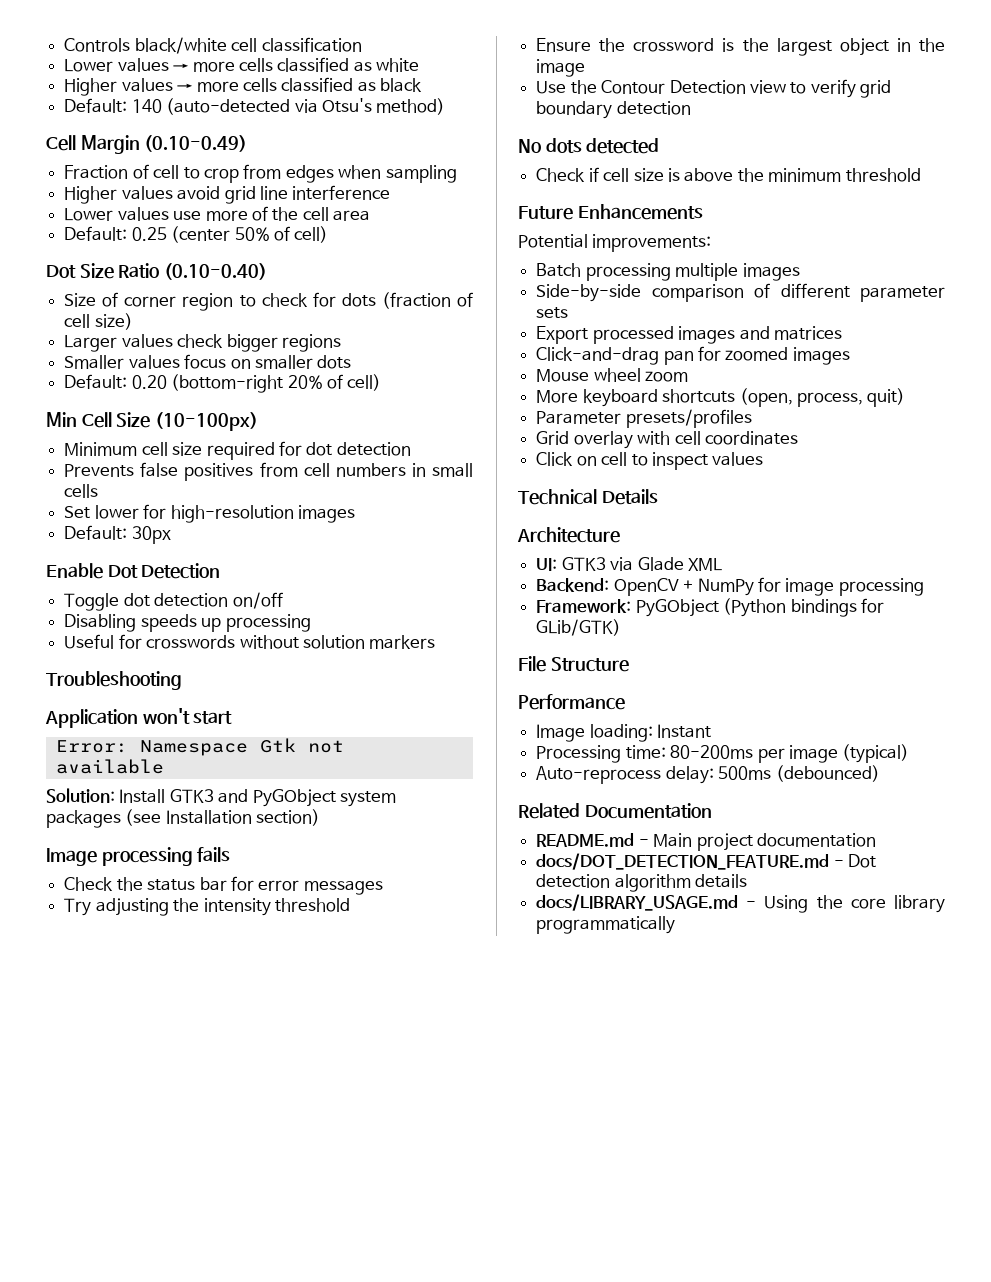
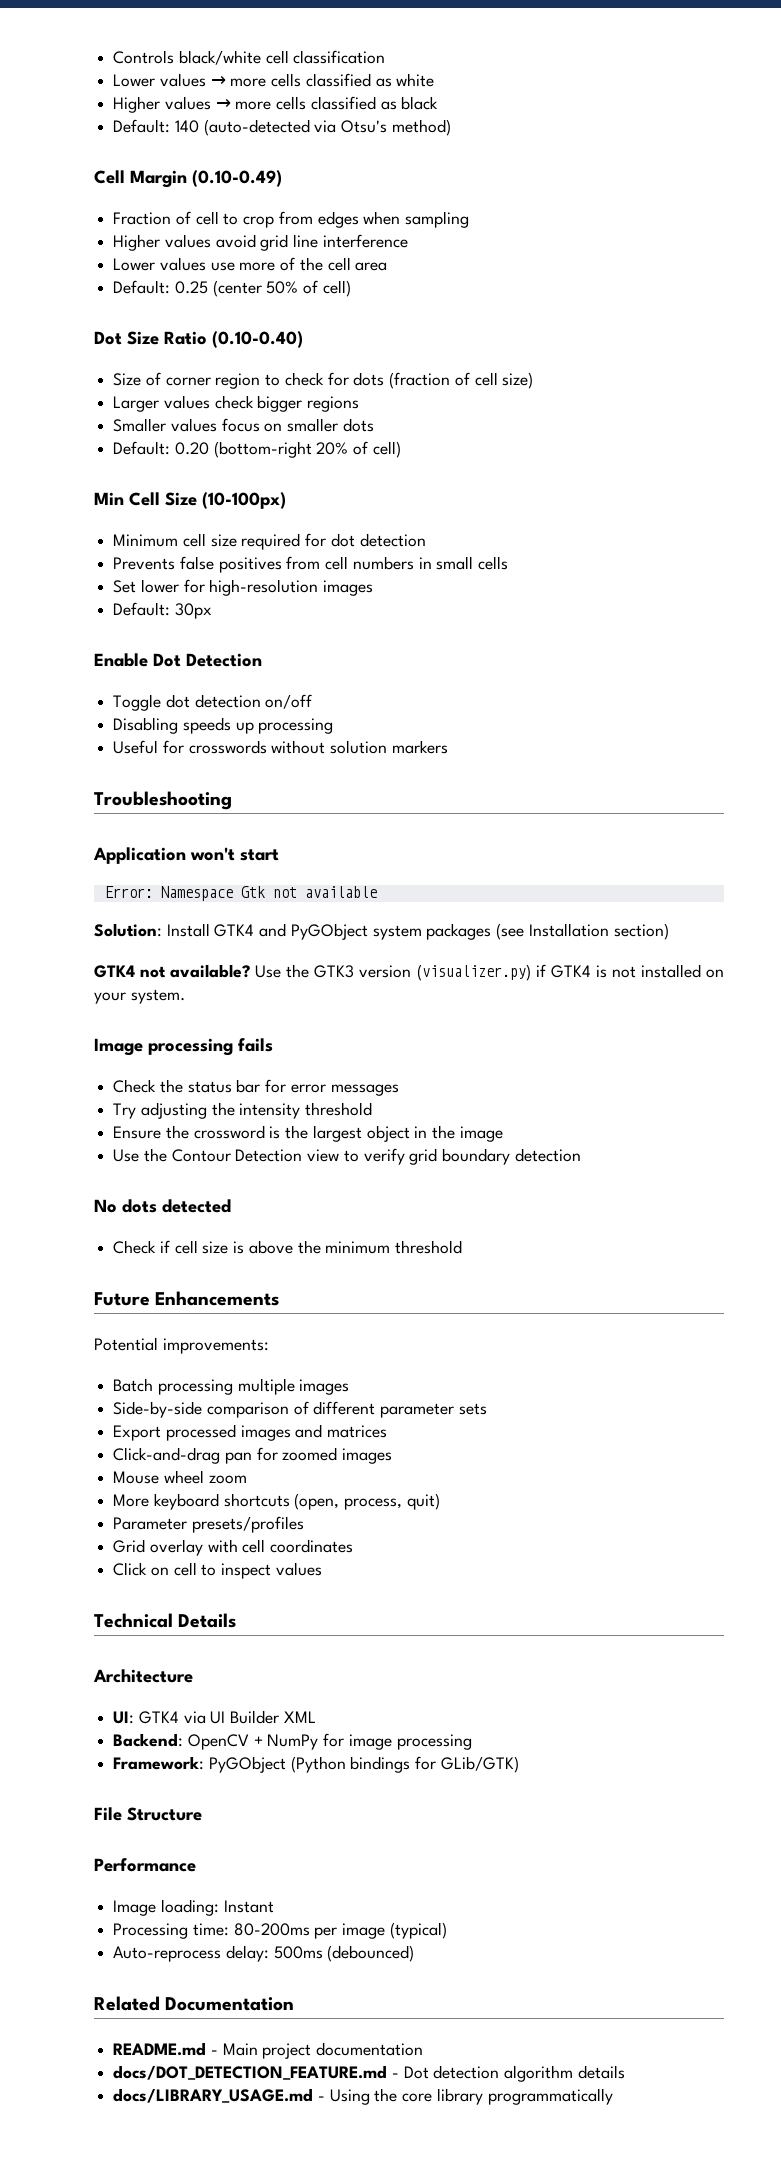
- Solution: Install GTK3 and PyGObject system packages (see Installation section)
+ Solution: Install GTK4 and PyGObject system packages (see Installation section)
+ GTK4 not available? Use the GTK3 version (visualizer.py) if GTK4 is not installed on your system.
- UI: GTK3 via Glade XML
+ UI: GTK4 via UI Builder XML

